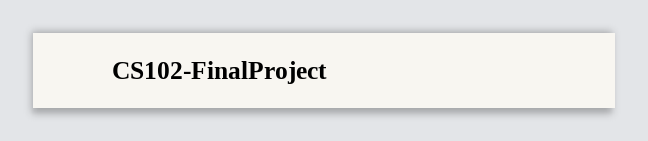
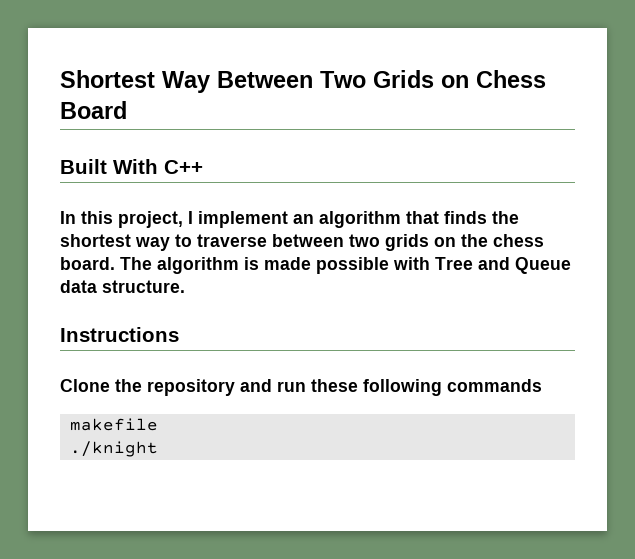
- CS102-FinalProject
+ Shortest Way Between Two Grids on Chess Board
+ Built With C++
+ In this project, I implement an algorithm that finds the shortest way to traverse between two grids on the chess board. The algorithm is made possible with Tree and Queue data structure.
+ Instructions
+ Clone the repository and run these following commands
+ makefile
+ ./knight

